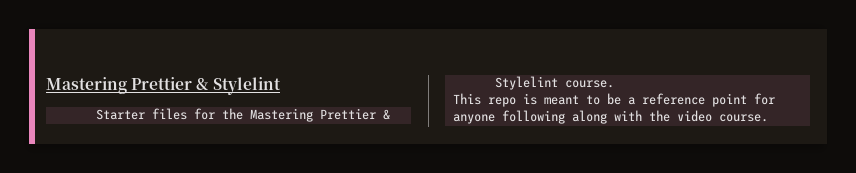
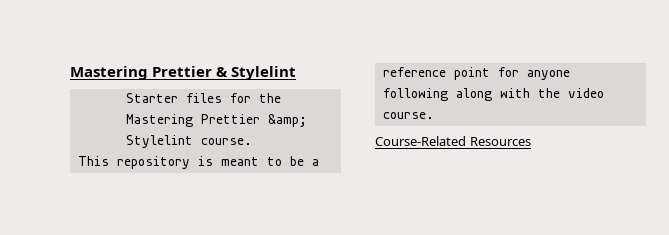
- Starter files for the Mastering Prettier & Stylelint course.
+ Starter files for the Mastering Prettier &amp; Stylelint course.
- This repo is meant to be a reference point for anyone following along with the video course.
+ This repository is meant to be a reference point for anyone following along with the video course.
+ Course-Related Resources

